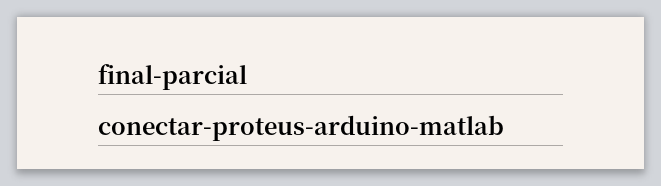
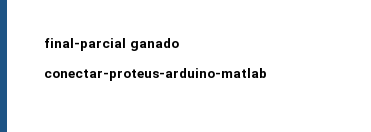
- final-parcial
+ final-parcial ganado

